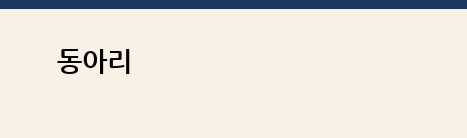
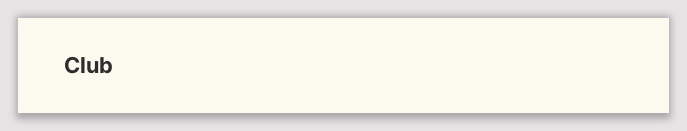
- 동아리
+ Club

